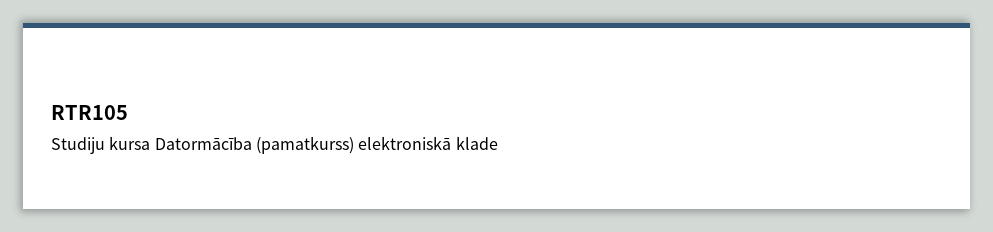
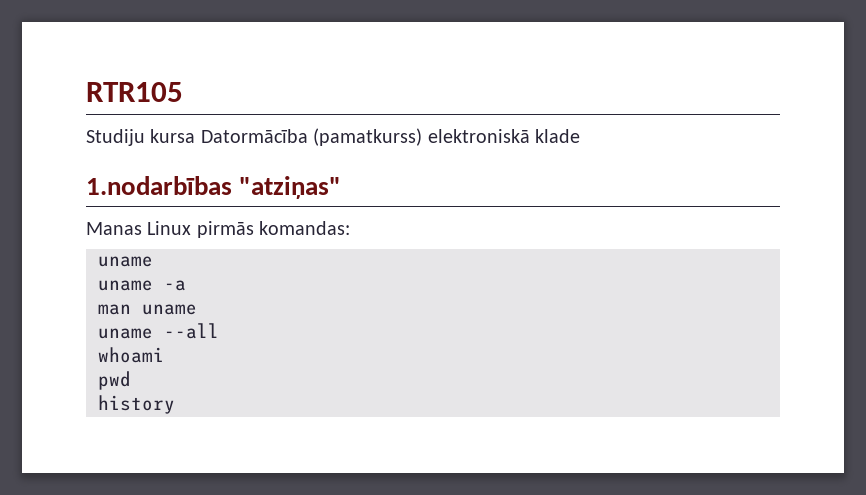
+ 1.nodarbības "atziņas"
+ Manas Linux pirmās komandas:
+ uname
+ uname -a
+ man uname
+ uname --all
+ whoami
+ pwd
+ history

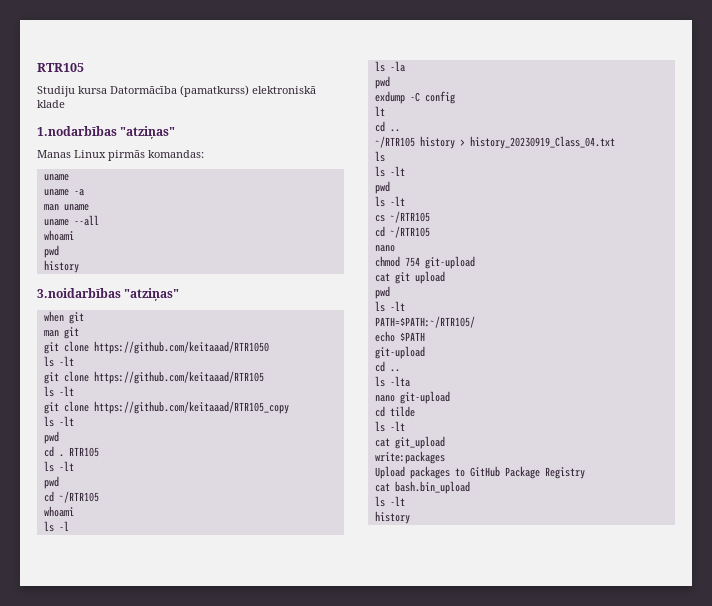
+ 3.noidarbības "atziņas"
+ when git
+ man git
+ git clone https://github.com/keitaaad/RTR1050
+ ls -lt
+ git clone https://github.com/keitaaad/RTR105
+ ls -lt
+ git clone https://github.com/keitaaad/RTR105_copy
+ ls -lt
+ pwd
+ cd . RTR105
+ ls -lt
+ pwd
+ cd ~/RTR105
+ whoami
+ ls -l
+ ls -la
+ pwd
+ exdump -C config
+ lt
+ cd ..
+ ~/RTR105 history > history_20230919_Class_04.txt
+ ls
+ ls -lt
+ pwd
+ ls -lt
+ cs ~/RTR105
+ cd ~/RTR105
+ nano
+ chmod 754 git-upload
+ cat git upload
+ pwd
+ ls -lt
+ PATH=$PATH:~/RTR105/
+ echo $PATH
+ git-upload
+ cd ..
+ ls -lta
+ nano git-upload
+ cd tilde
+ ls -lt
+ cat git_upload
+ write:packages
+ Upload packages to GitHub Package Registry
+ cat bash.bin_upload
+ ls -lt
+ history

